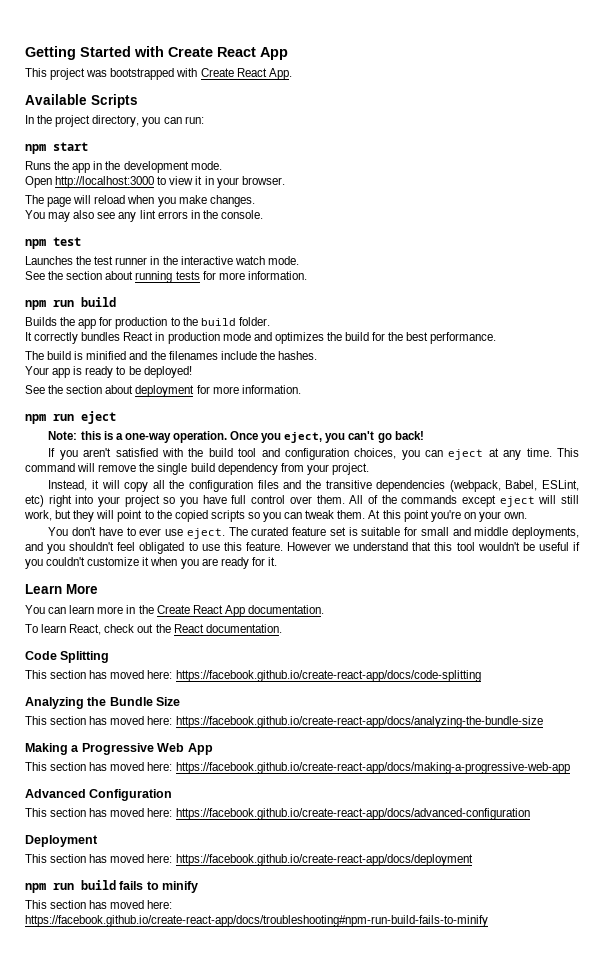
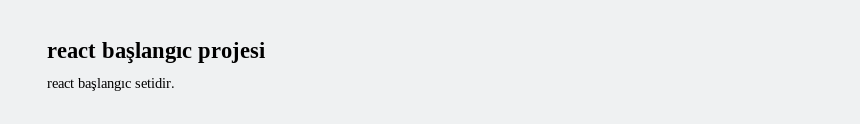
- Getting Started with Create React App
- This project was bootstrapped with Create React App.
- Available Scripts
- In the project directory, you can run:
- npm start
- Runs the app in the development mode.
- Open http://localhost:3000 to view it in your browser.
- The page will reload when you make changes.
- You may also see any lint errors in the console.
- npm test
- Launches the test runner in the interactive watch mode.
- See the section about running tests for more information.
- npm run build
- Builds the app for production to the build folder.
- It correctly bundles React in production mode and optimizes the build for the best performance.
- The build is minified and the filenames include the hashes.
- Your app is ready to be deployed!
- See the section about deployment for more information.
- npm run eject
- Note: this is a one-way operation. Once you eject, you can't go back!
- If you aren't satisfied with the build tool and configuration choices, you can eject at any time. This command will remove the single build dependency from your project.
- Instead, it will copy all the configuration files and the transitive dependencies (webpack, Babel, ESLint, etc) right into your project so you have full control over them. All of the commands except eject will still work, but they will point to the copied scripts so you can tweak them. At this point you're on your own.
- You don't have to ever use eject. The curated feature set is suitable for small and middle deployments, and you shouldn't feel obligated to use this feature. However we understand that this tool wouldn't be useful if you couldn't customize it when you are ready for it.
- Learn More
- You can learn more in the Create React App documentation.
- To learn React, check out the React documentation.
- Code Splitting
- This section has moved here: https://facebook.github.io/create-react-app/docs/code-splitting
- Analyzing the Bundle Size
- This section has moved here: https://facebook.github.io/create-react-app/docs/analyzing-the-bundle-size
- Making a Progressive Web App
- This section has moved here: https://facebook.github.io/create-react-app/docs/making-a-progressive-web-app
- Advanced Configuration
- This section has moved here: https://facebook.github.io/create-react-app/docs/advanced-configuration
- Deployment
- This section has moved here: https://facebook.github.io/create-react-app/docs/deployment
- npm run build fails to minify
- This section has moved here: https://facebook.github.io/create-react-app/docs/troubleshooting#npm-run-build-fails-to-minify
+ react başlangıc projesi
+ react başlangıc setidir.

